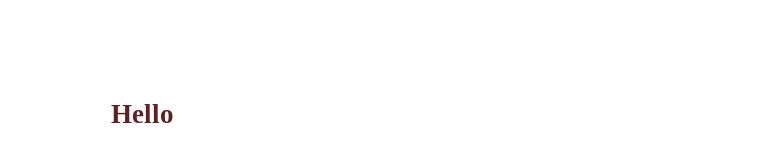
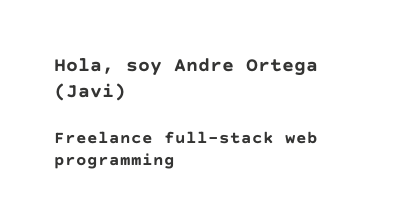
- Hello
+ Hola, soy Andre Ortega (Javi)
+ Freelance full-stack web programming

